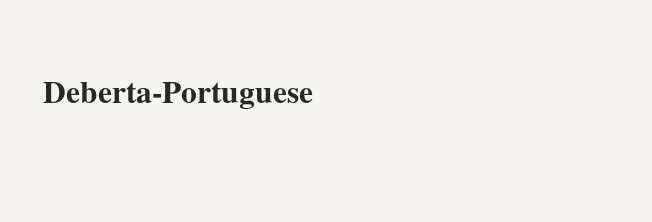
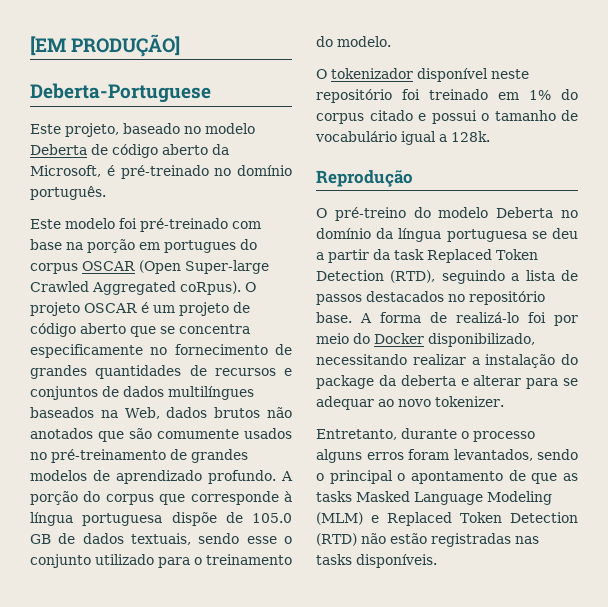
+ [EM PRODUÇÃO]
+ Este projeto, baseado no modelo Deberta de código aberto da Microsoft, é pré-treinado no domínio português.
+ Este modelo foi pré-treinado com base na porção em portugues do corpus OSCAR (Open Super-large Crawled Aggregated coRpus). O projeto OSCAR é um projeto de código aberto que se concentra especificamente no fornecimento de grandes quantidades de recursos e conjuntos de dados multilíngues baseados na Web, dados brutos não anotados que são comumente usados no pré-treinamento de grandes modelos de aprendizado profundo. A porção do corpus que corresponde à língua portuguesa dispõe de 105.0 GB de dados textuais, sendo esse o conjunto utilizado para o treinamento do modelo.
+ O tokenizador disponível neste repositório foi treinado em 1% do corpus citado e possui o tamanho de vocabulário igual a 128k.
+ Reprodução
+ O pré-treino do modelo Deberta no domínio da língua portuguesa se deu a partir da task Replaced Token Detection (RTD), seguindo a lista de passos destacados no repositório base. A forma de realizá-lo foi por meio do Docker disponibilizado, necessitando realizar a instalação do package da deberta e alterar para se adequar ao novo tokenizer.
+ Entretanto, durante o processo alguns erros foram levantados, sendo o principal o apontamento de que as tasks Masked Language Modeling (MLM) e Replaced Token Detection (RTD) não estão registradas nas tasks disponíveis.

